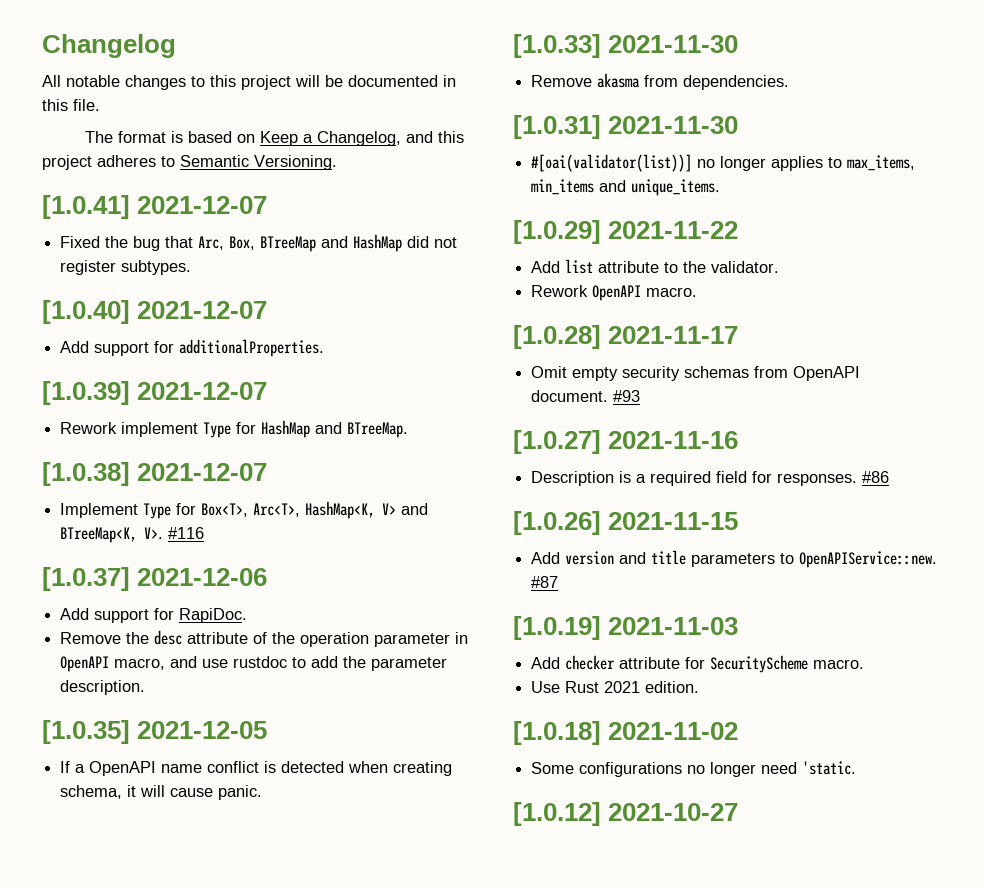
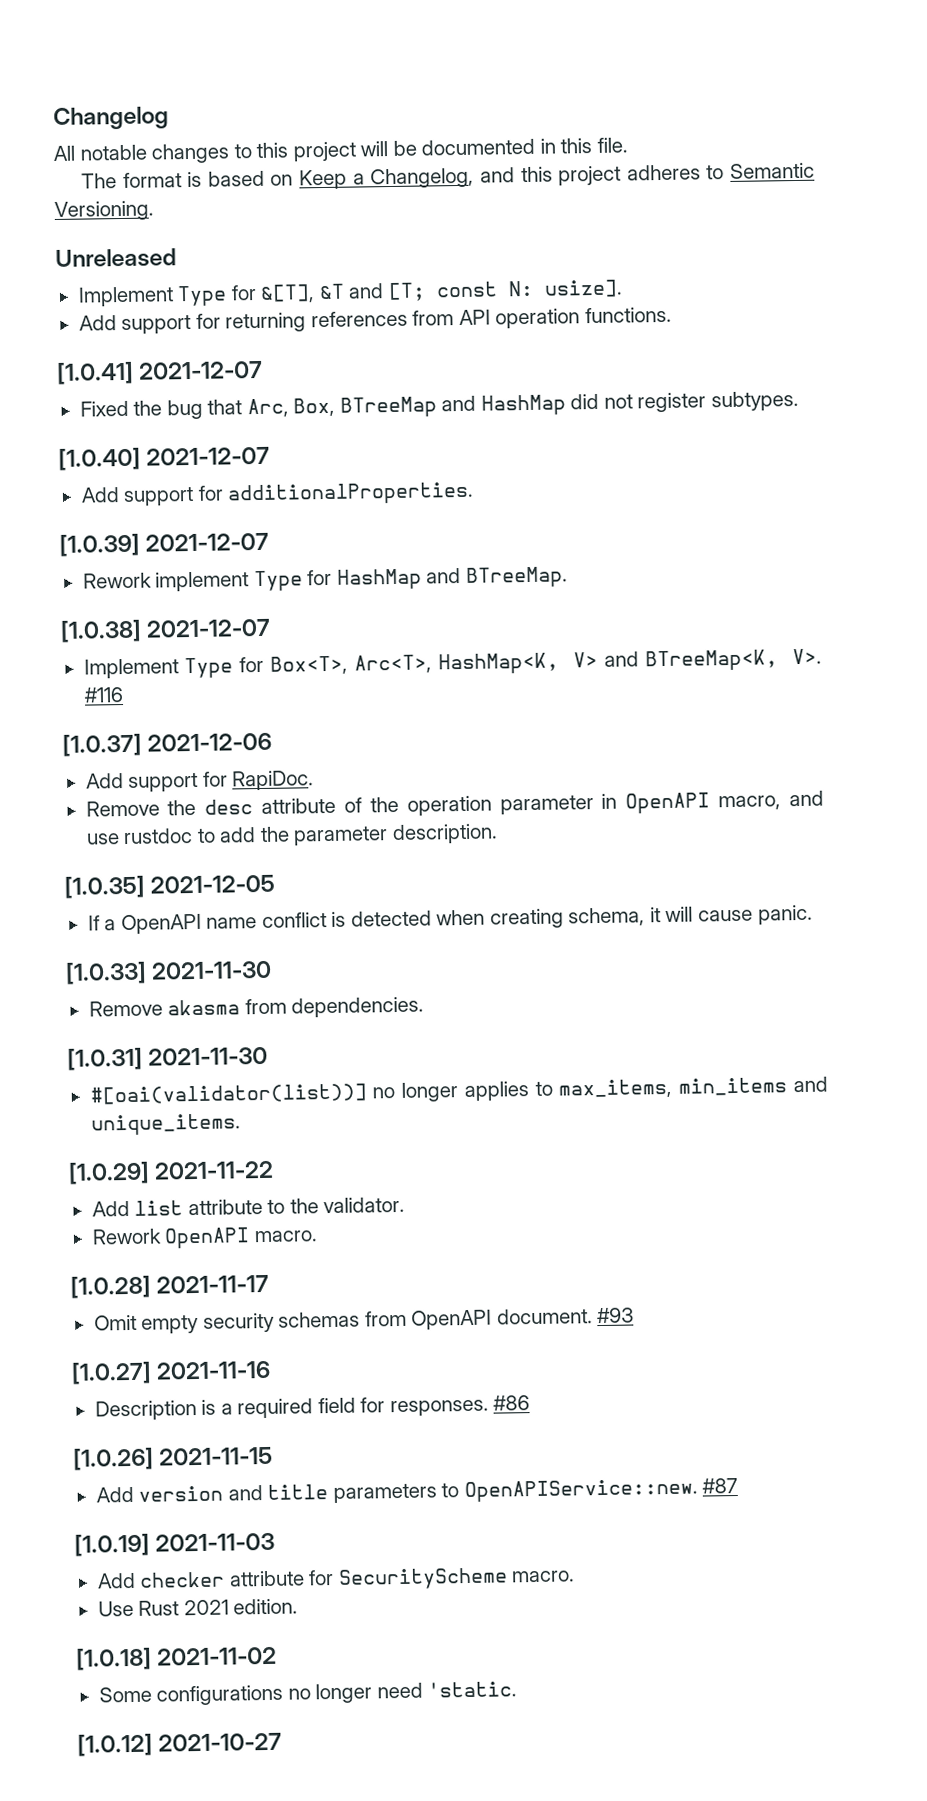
+ Unreleased
+ Implement Type for &[T], &T and [T; const N: usize].
+ Add support for returning references from API operation functions.

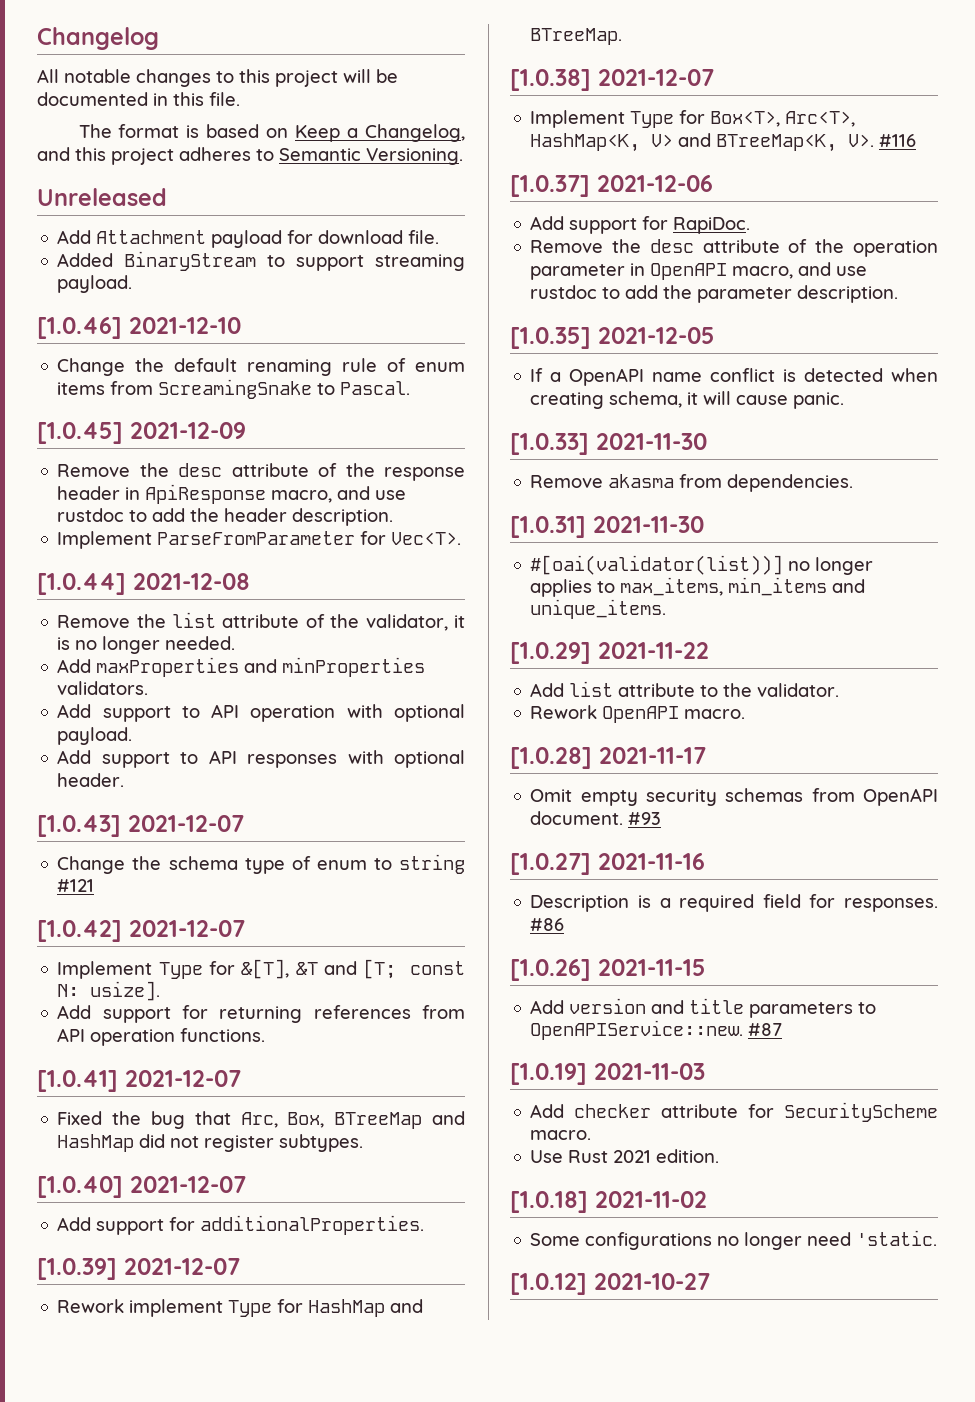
+ Add Attachment payload for download file.
+ Added BinaryStream to support streaming payload.
+ [1.0.46] 2021-12-10
+ Change the default renaming rule of enum items from ScreamingSnake to Pascal.
+ [1.0.45] 2021-12-09
+ Remove the desc attribute of the response header in ApiResponse macro, and use rustdoc to add the header description.
+ Implement ParseFromParameter for Vec<T>.
+ [1.0.44] 2021-12-08
+ Remove the list attribute of the validator, it is no longer needed.
+ Add maxProperties and minProperties validators.
+ Add support to API operation with optional payload.
+ Add support to API responses with optional header.
+ [1.0.43] 2021-12-07
+ Change the schema type of enum to string #121
+ [1.0.42] 2021-12-07

